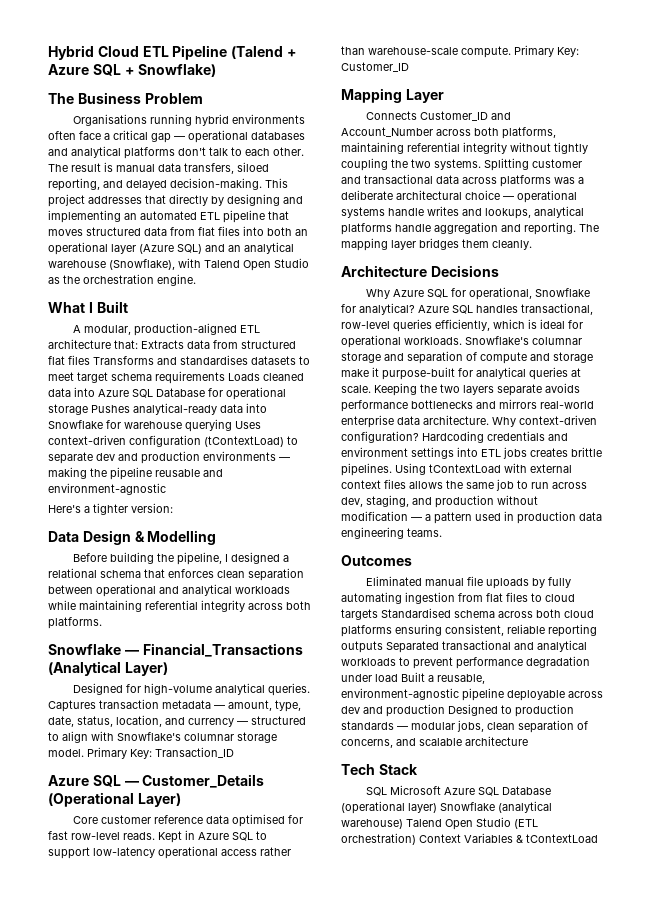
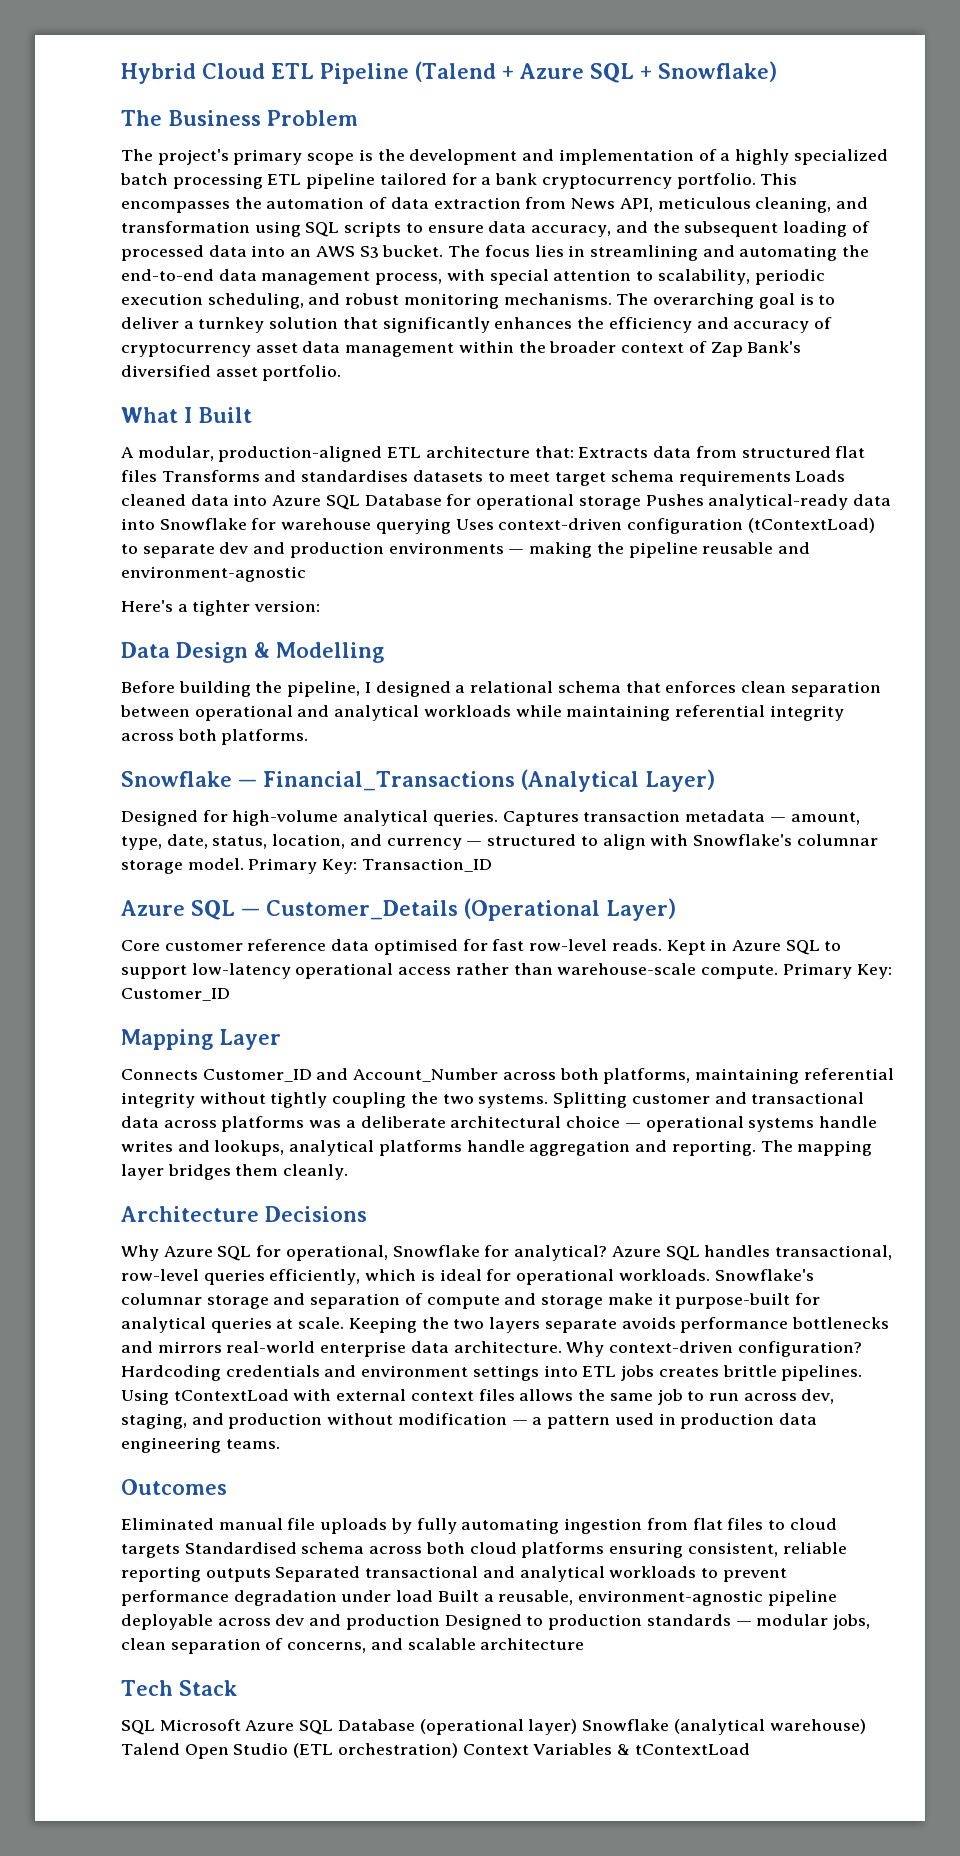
- Organisations running hybrid environments often face a critical gap — operational databases and analytical platforms don't talk to each other. The result is manual data transfers, siloed reporting, and delayed decision-making. This project addresses that directly by designing and implementing an automated ETL pipeline that moves structured data from flat files into both an operational layer (Azure SQL) and an analytical warehouse (Snowflake), with Talend Open Studio as the orchestration engine.
+ The project's primary scope is the development and implementation of a highly specialized batch processing ETL pipeline tailored for a bank cryptocurrency portfolio. This encompasses the automation of data extraction from News API, meticulous cleaning, and transformation using SQL scripts to ensure data accuracy, and the subsequent loading of processed data into an AWS S3 bucket. The focus lies in streamlining and automating the end-to-end data management process, with special attention to scalability, periodic execution scheduling, and robust monitoring mechanisms. The overarching goal is to deliver a turnkey solution that significantly enhances the efficiency and accuracy of cryptocurrency asset data management within the broader context of Zap Bank's diversified asset portfolio.

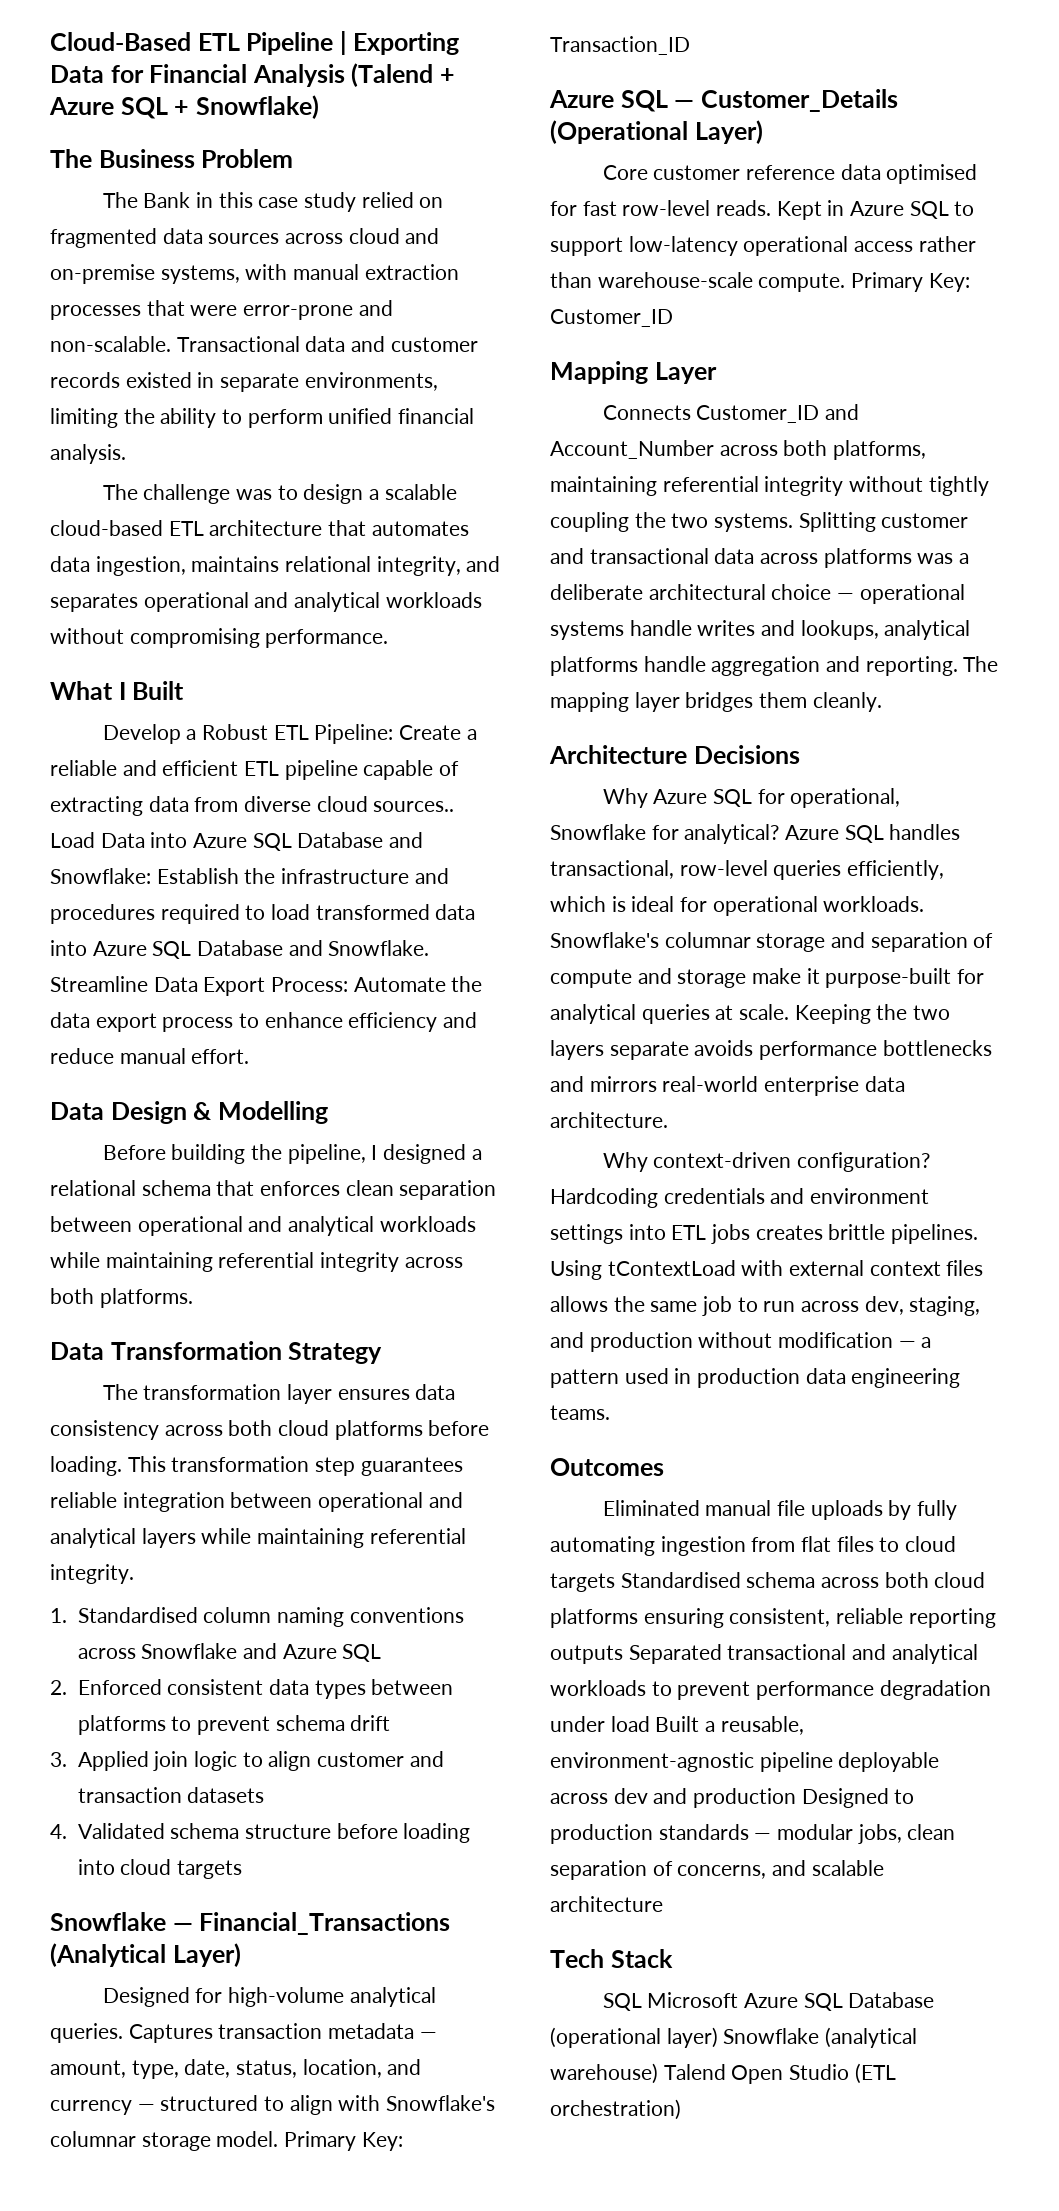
- Hybrid Cloud ETL Pipeline (Talend + Azure SQL + Snowflake)
+ Cloud-Based ETL Pipeline | Exporting Data for Financial Analysis (Talend + Azure SQL + Snowflake)
- The project's primary scope is the development and implementation of a highly specialized batch processing ETL pipeline tailored for a bank cryptocurrency portfolio. This encompasses the automation of data extraction from News API, meticulous cleaning, and transformation using SQL scripts to ensure data accuracy, and the subsequent loading of processed data into an AWS S3 bucket. The focus lies in streamlining and automating the end-to-end data management process, with special attention to scalability, periodic execution scheduling, and robust monitoring mechanisms. The overarching goal is to deliver a turnkey solution that significantly enhances the efficiency and accuracy of cryptocurrency asset data management within the broader context of Zap Bank's diversified asset portfolio.
+ The Bank in this case study relied on fragmented data sources across cloud and on-premise systems, with manual extraction processes that were error-prone and non-scalable. Transactional data and customer records existed in separate environments, limiting the ability to perform unified financial analysis.
+ The challenge was to design a scalable cloud-based ETL architecture that automates data ingestion, maintains relational integrity, and separates operational and analytical workloads without compromising performance.
  What I Built
- A modular, production-aligned ETL architecture that: Extracts data from structured flat files Transforms and standardises datasets to meet target schema requirements Loads cleaned data into Azure SQL Database for operational storage Pushes analytical-ready data into Snowflake for warehouse querying Uses context-driven configuration (tContextLoad) to separate dev and production environments — making the pipeline reusable and environment-agnostic
- Here's a tighter version:
+ Develop a Robust ETL Pipeline: Create a reliable and efficient ETL pipeline capable of extracting data from diverse cloud sources.. Load Data into Azure SQL Database and Snowflake: Establish the infrastructure and procedures required to load transformed data into Azure SQL Database and Snowflake. Streamline Data Export Process: Automate the data export process to enhance efficiency and reduce manual effort.
+ Data Transformation Strategy
+ The transformation layer ensures data consistency across both cloud platforms before loading. This transformation step guarantees reliable integration between operational and analytical layers while maintaining referential integrity.
+ 1. Standardised column naming conventions across Snowflake and Azure SQL
+ 2. Enforced consistent data types between platforms to prevent schema drift
+ 3. Applied join logic to align customer and transaction datasets
+ 4. Validated schema structure before loading into cloud targets
- Keeping the two layers separate avoids performance bottlenecks and mirrors real-world enterprise data architecture. Why context-driven configuration?
+ Keeping the two layers separate avoids performance bottlenecks and mirrors real-world enterprise data architecture.
+ Why context-driven configuration?
- SQL Microsoft Azure SQL Database (operational layer) Snowflake (analytical warehouse) Talend Open Studio (ETL orchestration) Context Variables & tContextLoad
+ SQL Microsoft Azure SQL Database (operational layer) Snowflake (analytical warehouse) Talend Open Studio (ETL orchestration)

